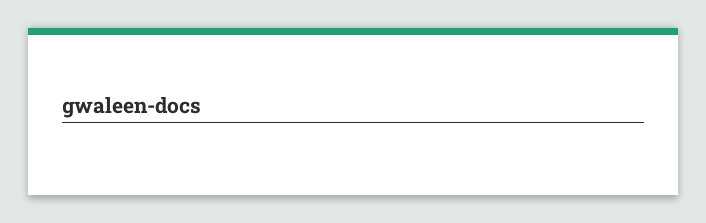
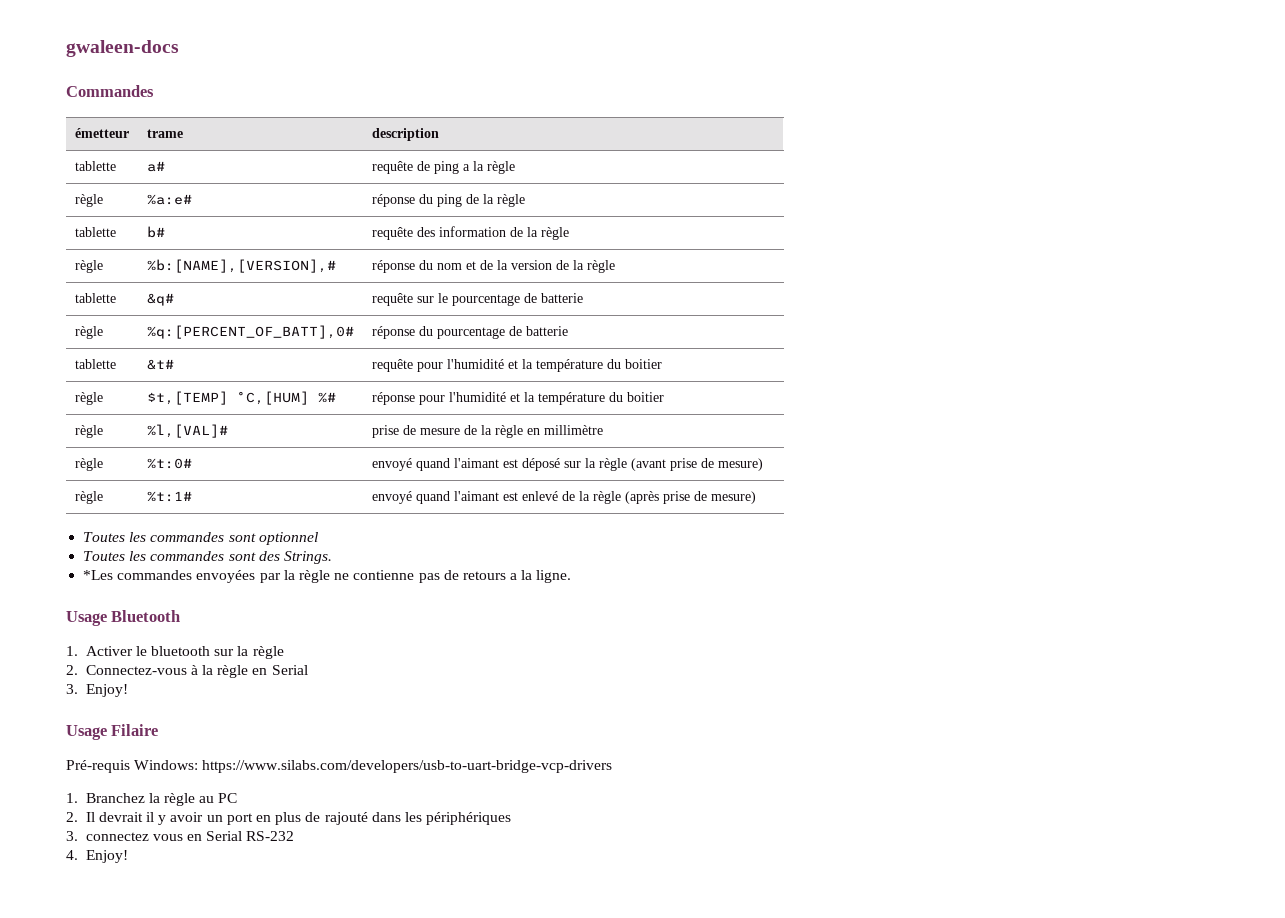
+ Commandes
+ émetteur | trame | description
+ tablette | a# | requête de ping a la règle
+ règle | %a:e# | réponse du ping de la règle
+ tablette | b# | requête des information de la règle
+ règle | %b:[NAME],[VERSION],# | réponse du nom et de la version de la règle
+ tablette | &q# | requête sur le pourcentage de batterie
+ règle | %q:[PERCENT_OF_BATT],0# | réponse du pourcentage de batterie
+ tablette | &t# | requête pour l'humidité et la température du boitier
+ règle | $t,[TEMP] °C,[HUM] %# | réponse pour l'humidité et la température du boitier
+ règle | %l,[VAL]# | prise de mesure de la règle en millimètre
+ règle | %t:0# | envoyé quand l'aimant est déposé sur la règle (avant prise de mesure)
+ règle | %t:1# | envoyé quand l'aimant est enlevé de la règle (après prise de mesure)
+ Toutes les commandes sont optionnel
+ Toutes les commandes sont des Strings.
+ *Les commandes envoyées par la règle ne contienne pas de retours a la ligne.
+ Usage Bluetooth
+ 1. Activer le bluetooth sur la règle
+ 2. Connectez-vous à la règle en Serial
+ 3. Enjoy!
+ Usage Filaire
+ Pré-requis Windows: https://www.silabs.com/developers/usb-to-uart-bridge-vcp-drivers
+ 1. Branchez la règle au PC
+ 2. Il devrait il y avoir un port en plus de rajouté dans les périphériques
+ 3. connectez vous en Serial RS-232
+ 4. Enjoy!

